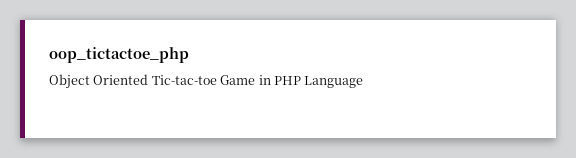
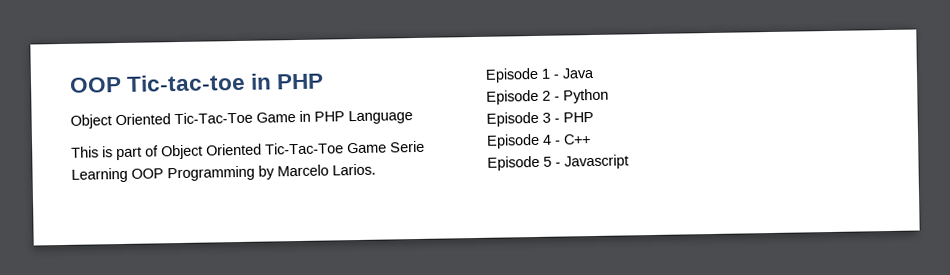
- oop_tictactoe_php
- Object Oriented Tic-tac-toe Game in PHP Language
+ OOP Tic-tac-toe in PHP
+ Object Oriented Tic-Tac-Toe Game in PHP Language
+ This is part of Object Oriented Tic-Tac-Toe Game Serie Learning OOP Programming by Marcelo Larios.
+ Episode 1 - Java
+ Episode 2 - Python
+ Episode 3 - PHP
+ Episode 4 - C++
+ Episode 5 - Javascript

